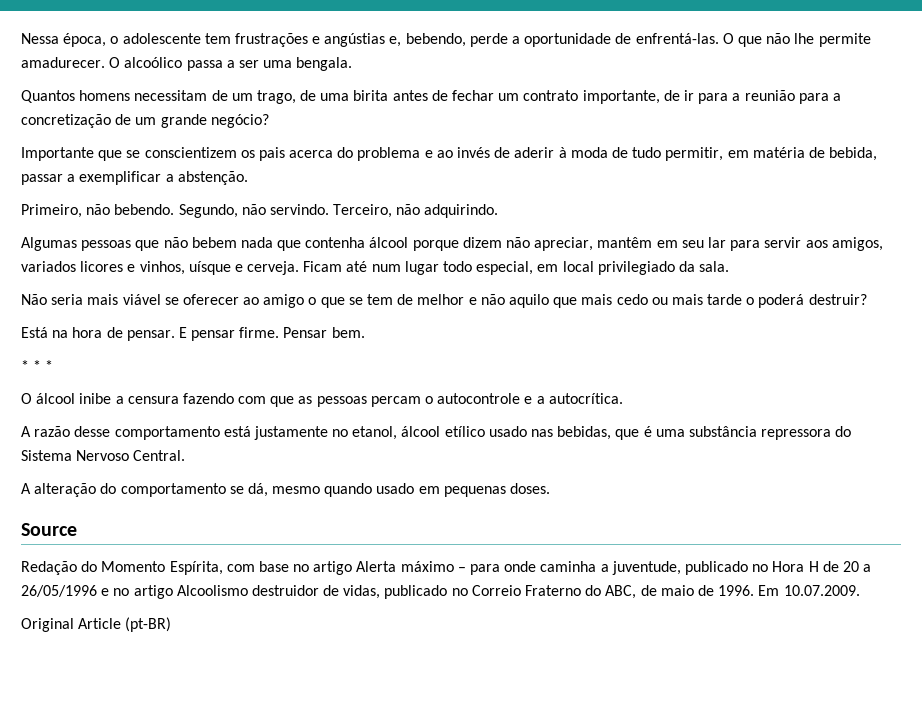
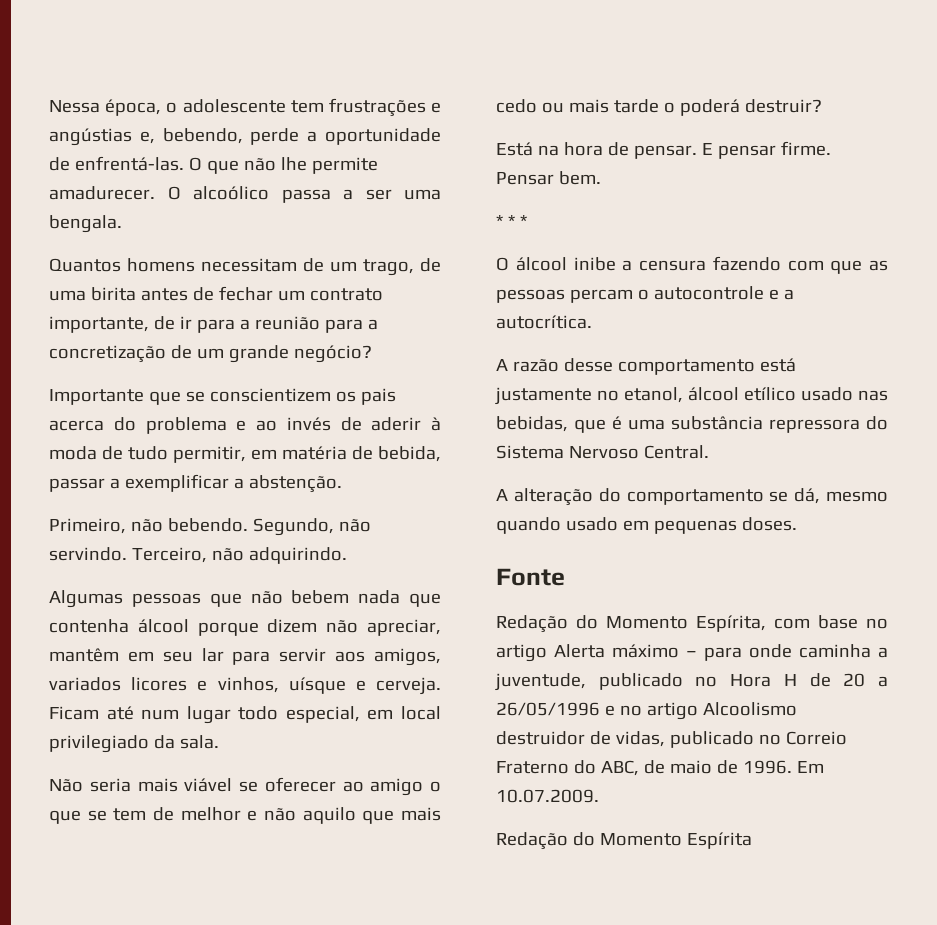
- Source
+ Fonte
- Original Article (pt-BR)
+ Redação do Momento Espírita

